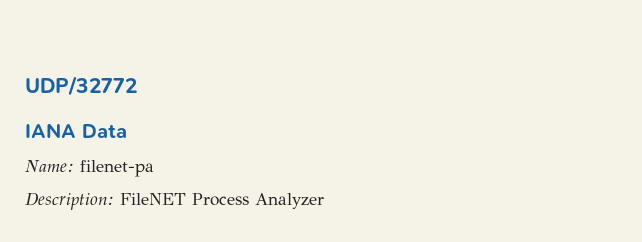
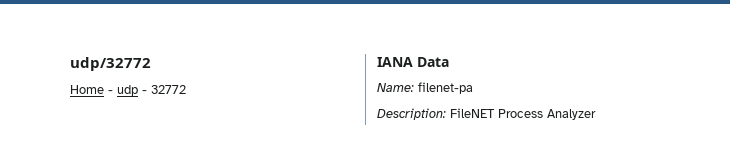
- UDP/32772
+ udp/32772
+ Home - udp - 32772

